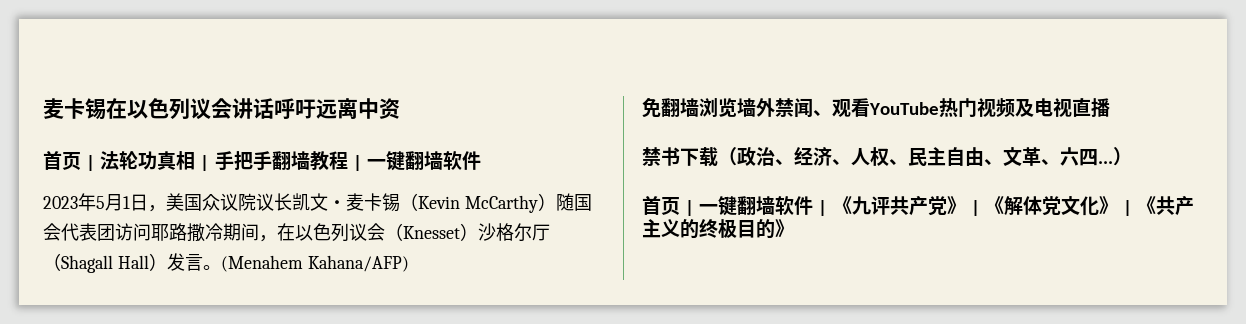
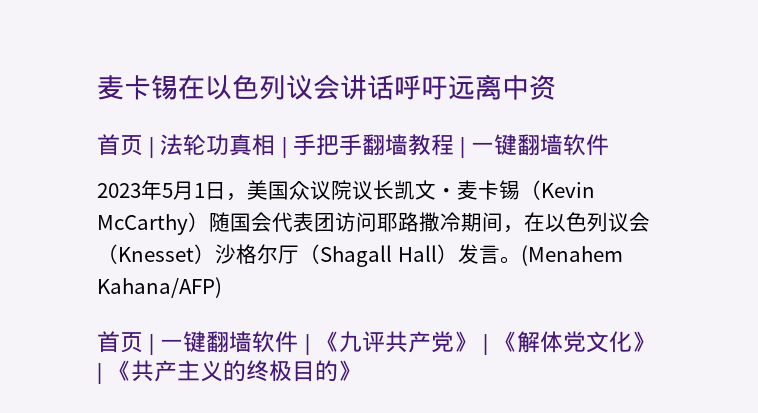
- 免翻墙浏览墙外禁闻、观看YouTube热门视频及电视直播
- 禁书下载（政治、经济、人权、民主自由、文革、六四...）

